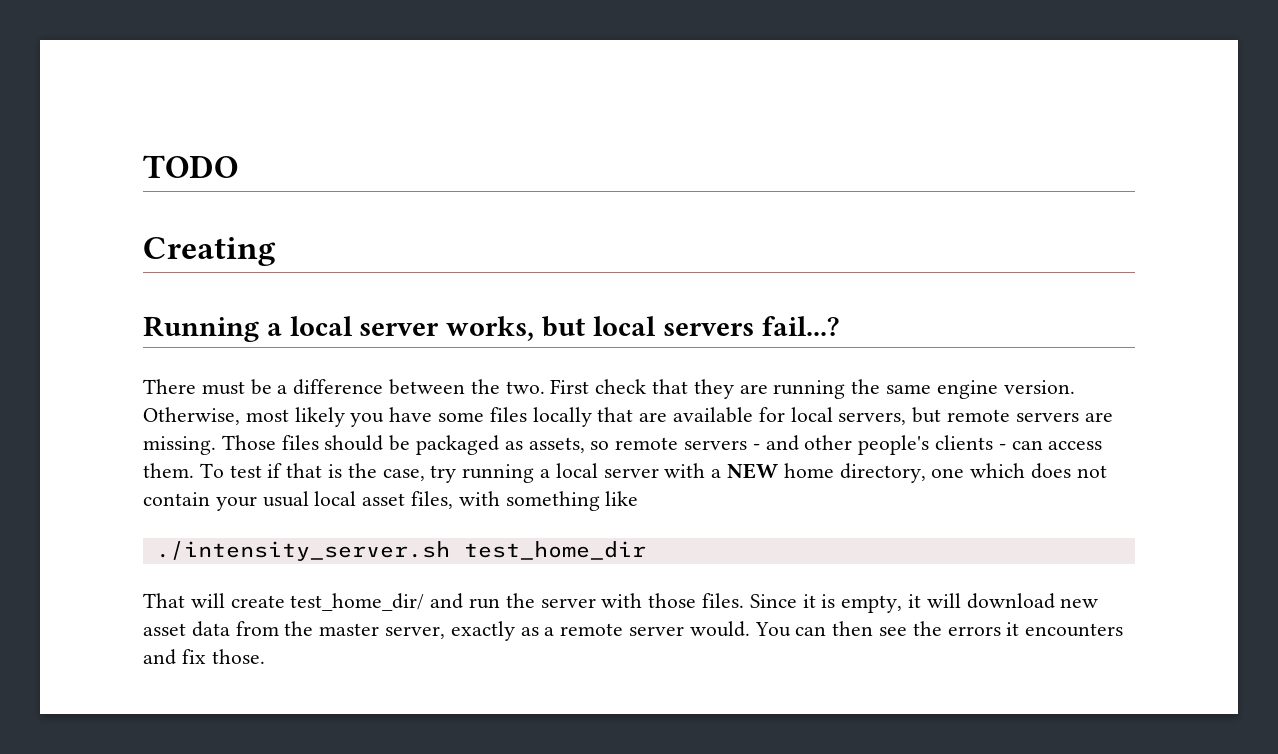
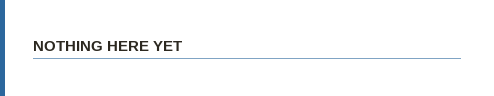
- TODO
- Creating
- Running a local server works, but local servers fail...?
- There must be a difference between the two. First check that they are running the same engine version. Otherwise, most likely you have some files locally that are available for local servers, but remote servers are missing. Those files should be packaged as assets, so remote servers - and other people's clients - can access them. To test if that is the case, try running a local server with a NEW home directory, one which does not contain your usual local asset files, with something like
- ./intensity_server.sh test_home_dir
- That will create test_home_dir/ and run the server with those files. Since it is empty, it will download new asset data from the master server, exactly as a remote server would. You can then see the errors it encounters and fix those.
+ NOTHING HERE YET

